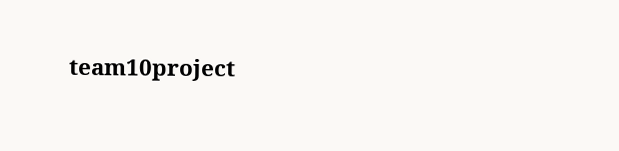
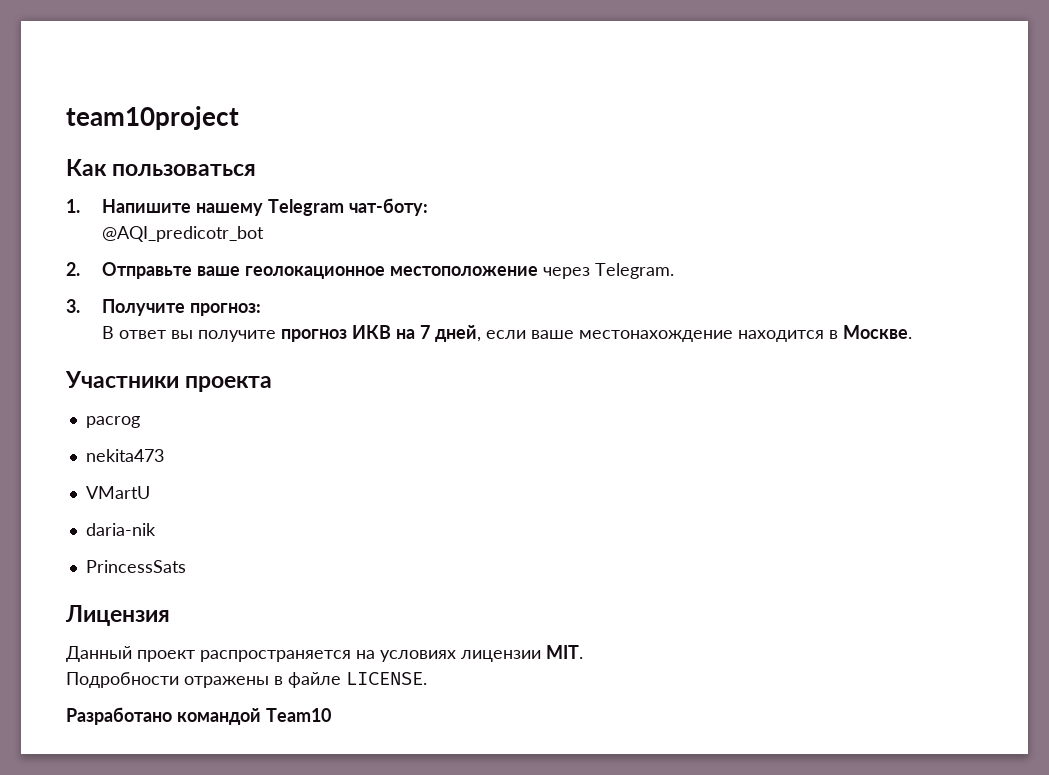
+ Как пользоваться
+ 1. Напишите нашему Telegram чат-боту:
+ @AQI_predicotr_bot
+ 2. Отправьте ваше геолокационное местоположение через Telegram.
+ 3. Получите прогноз:
+ В ответ вы получите прогноз ИКВ на 7 дней, если ваше местонахождение находится в Москве.
+ Участники проекта
+ pacrog
+ nekita473
+ VMartU
+ daria-nik
+ PrincessSats
+ Лицензия
+ Данный проект распространяется на условиях лицензии MIT.
+ Подробности отражены в файле LICENSE.
+ Разработано командой Team10

